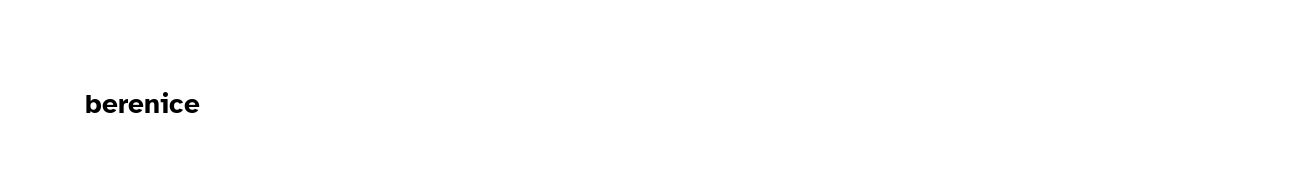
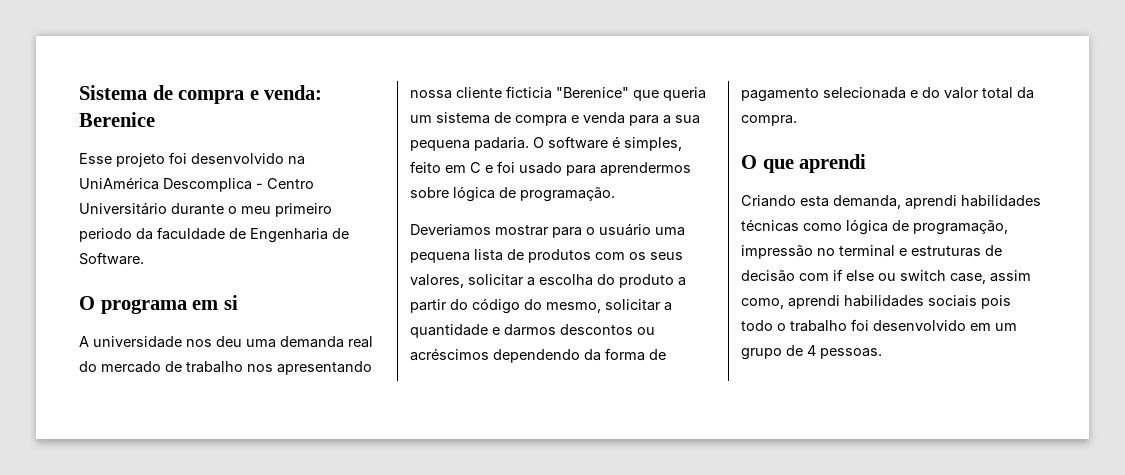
- berenice
+ Sistema de compra e venda: Berenice
+ Esse projeto foi desenvolvido na UniAmérica Descomplica - Centro Universitário durante o meu primeiro periodo da faculdade de Engenharia de Software.
+ O programa em si
+ A universidade nos deu uma demanda real do mercado de trabalho nos apresentando nossa cliente ficticia "Berenice" que queria um sistema de compra e venda para a sua pequena padaria. O software é simples, feito em C e foi usado para aprendermos sobre lógica de programação.
+ Deveriamos mostrar para o usuário uma pequena lista de produtos com os seus valores, solicitar a escolha do produto a partir do código do mesmo, solicitar a quantidade e darmos descontos ou acréscimos dependendo da forma de pagamento selecionada e do valor total da compra.
+ O que aprendi
+ Criando esta demanda, aprendi habilidades técnicas como lógica de programação, impressão no terminal e estruturas de decisão com if else ou switch case, assim como, aprendi habilidades sociais pois todo o trabalho foi desenvolvido em um grupo de 4 pessoas.

